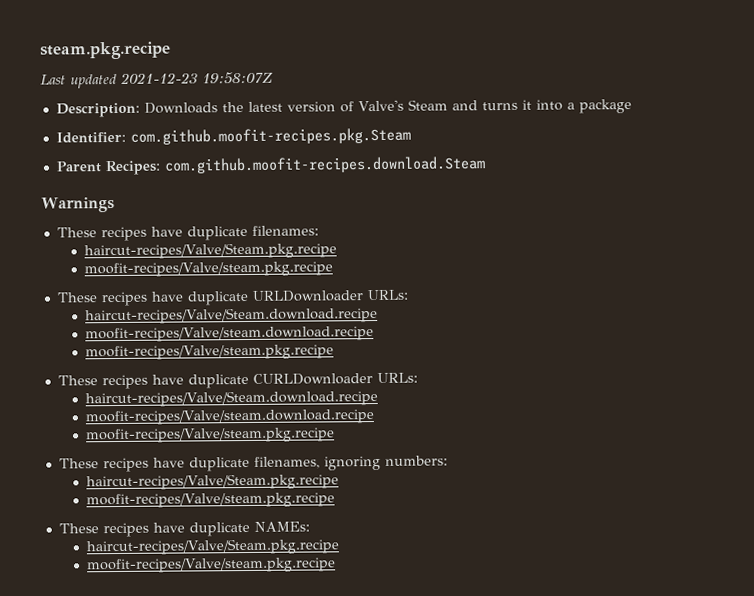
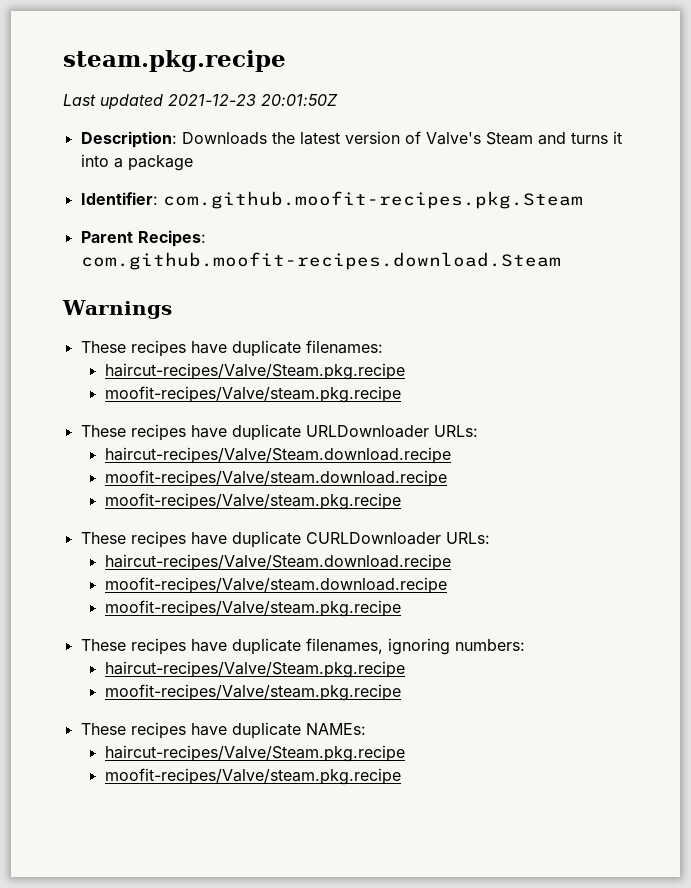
- Last updated 2021-12-23 19:58:07Z
+ Last updated 2021-12-23 20:01:50Z

